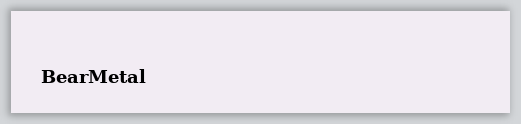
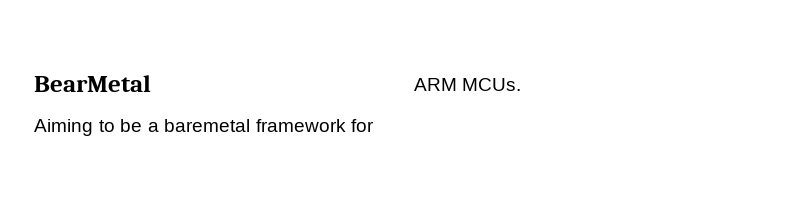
+ Aiming to be a baremetal framework for ARM MCUs.

